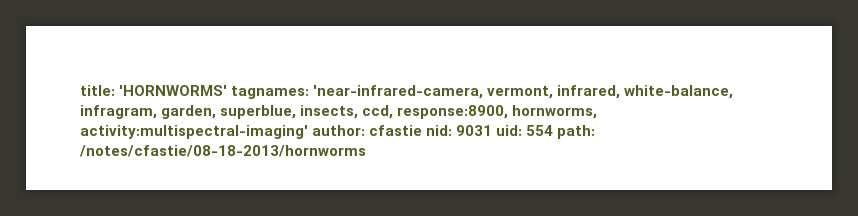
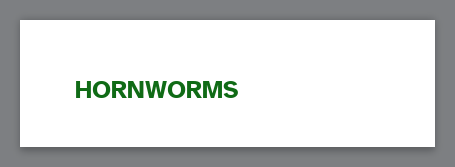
- title: 'HORNWORMS' tagnames: 'near-infrared-camera, vermont, infrared, white-balance, infragram, garden, superblue, insects, ccd, response:8900, hornworms, activity:multispectral-imaging' author: cfastie nid: 9031 uid: 554 path: /notes/cfastie/08-18-2013/hornworms
+ HORNWORMS

